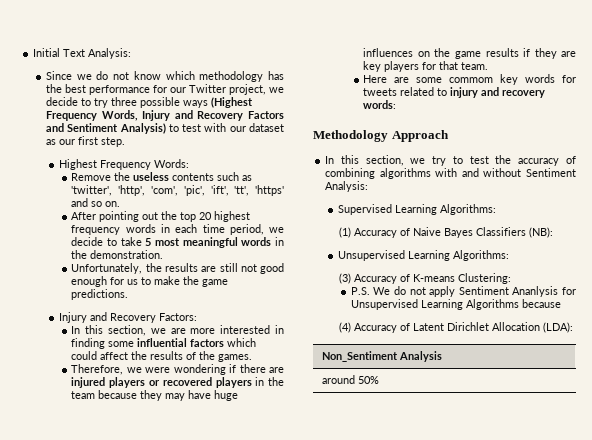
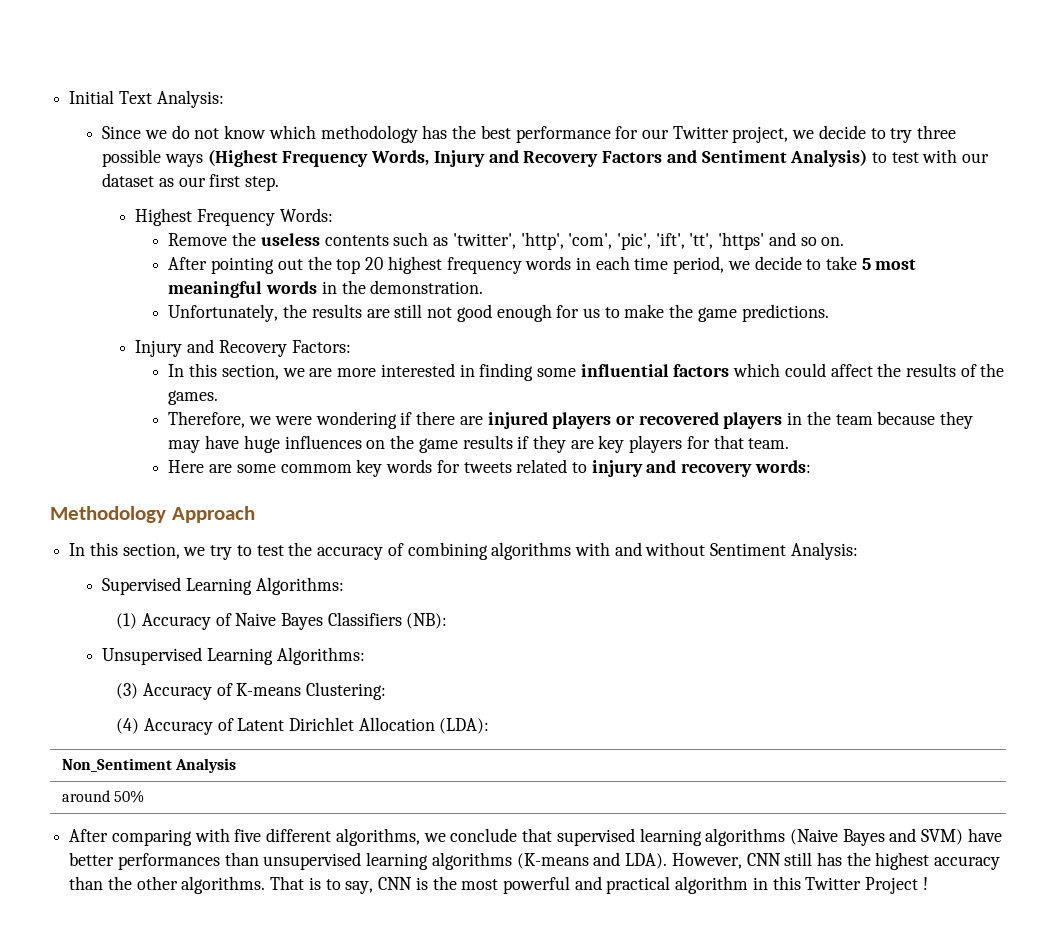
- P.S. We do not apply Sentiment Ananlysis for Unsupervised Learning Algorithms because
+ After comparing with five different algorithms, we conclude that supervised learning algorithms (Naive Bayes and SVM) have better performances than unsupervised learning algorithms (K-means and LDA). However, CNN still has the highest accuracy than the other algorithms. That is to say, CNN is the most powerful and practical algorithm in this Twitter Project !

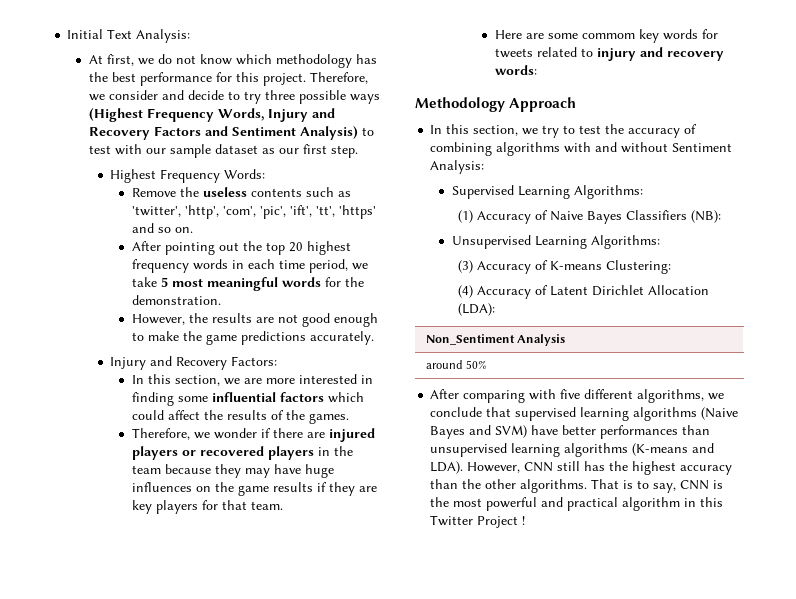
- Since we do not know which methodology has the best performance for our Twitter project, we decide to try three possible ways (Highest Frequency Words, Injury and Recovery Factors and Sentiment Analysis) to test with our dataset as our first step.
+ At first, we do not know which methodology has the best performance for this project. Therefore, we consider and decide to try three possible ways (Highest Frequency Words, Injury and Recovery Factors and Sentiment Analysis) to test with our sample dataset as our first step.
- After pointing out the top 20 highest frequency words in each time period, we decide to take 5 most meaningful words in the demonstration.
+ After pointing out the top 20 highest frequency words in each time period, we take 5 most meaningful words for the demonstration.
- Unfortunately, the results are still not good enough for us to make the game predictions.
+ However, the results are not good enough to make the game predictions accurately.
- Therefore, we were wondering if there are injured players or recovered players in the team because they may have huge influences on the game results if they are key players for that team.
+ Therefore, we wonder if there are injured players or recovered players in the team because they may have huge influences on the game results if they are key players for that team.

